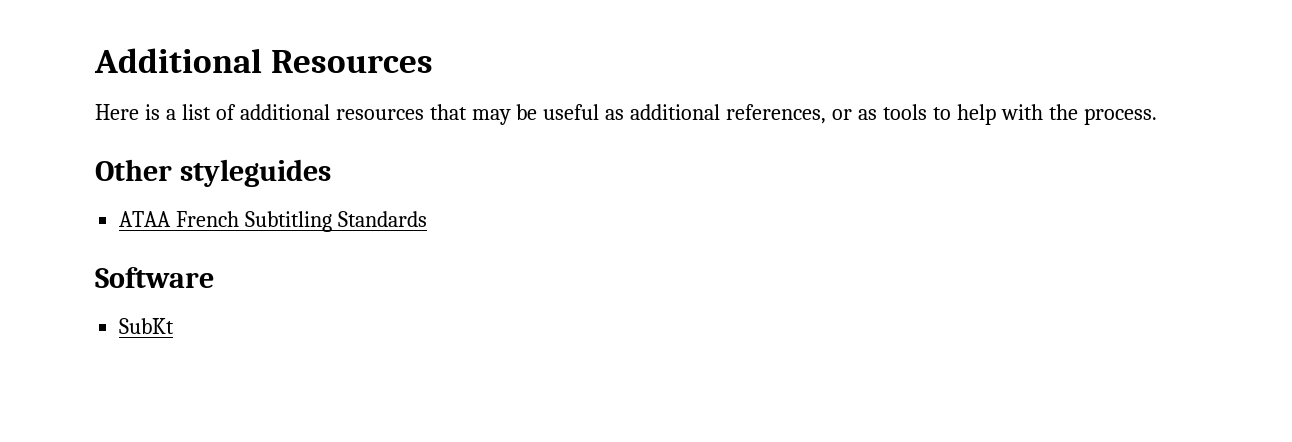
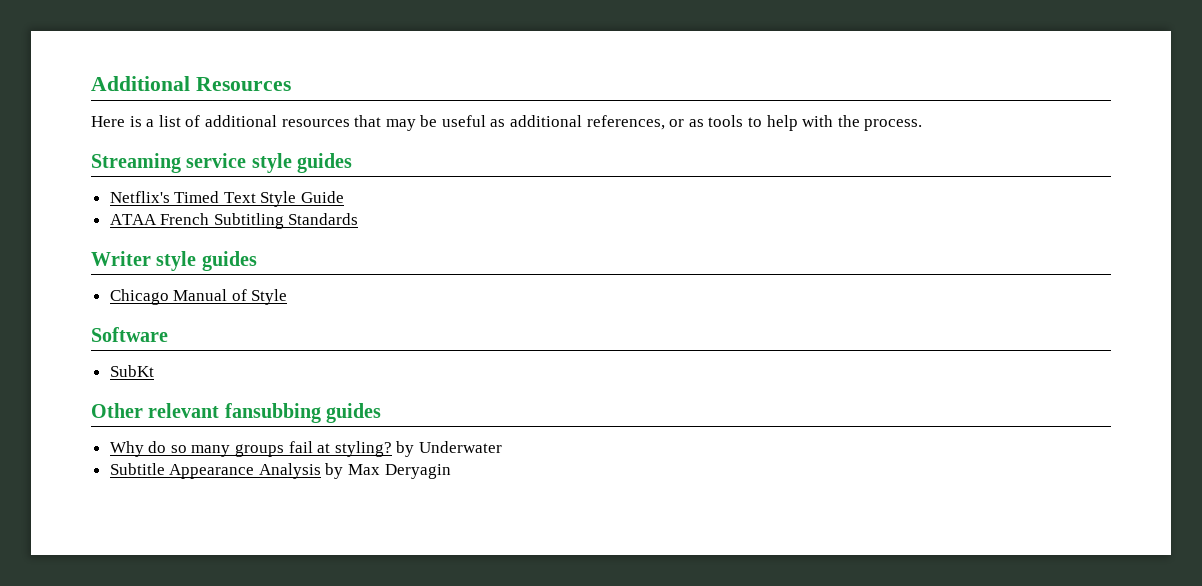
- Other styleguides
+ Streaming service style guides
+ Netflix's Timed Text Style Guide
  ATAA French Subtitling Standards
+ Writer style guides
+ Chicago Manual of Style
  Software
  SubKt
+ Other relevant fansubbing guides
+ Why do so many groups fail at styling? by Underwater
+ Subtitle Appearance Analysis by Max Deryagin

